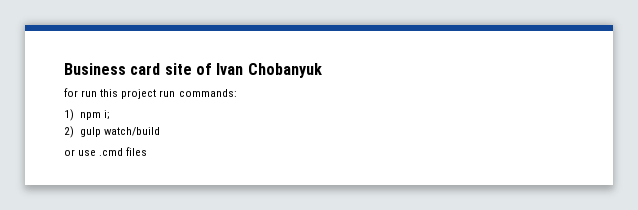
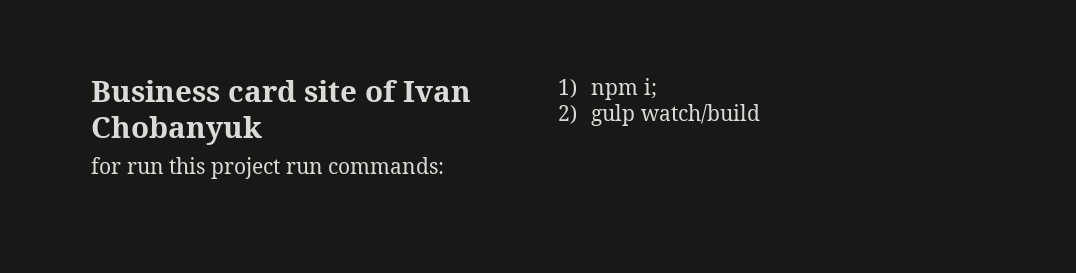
- or use .cmd files

